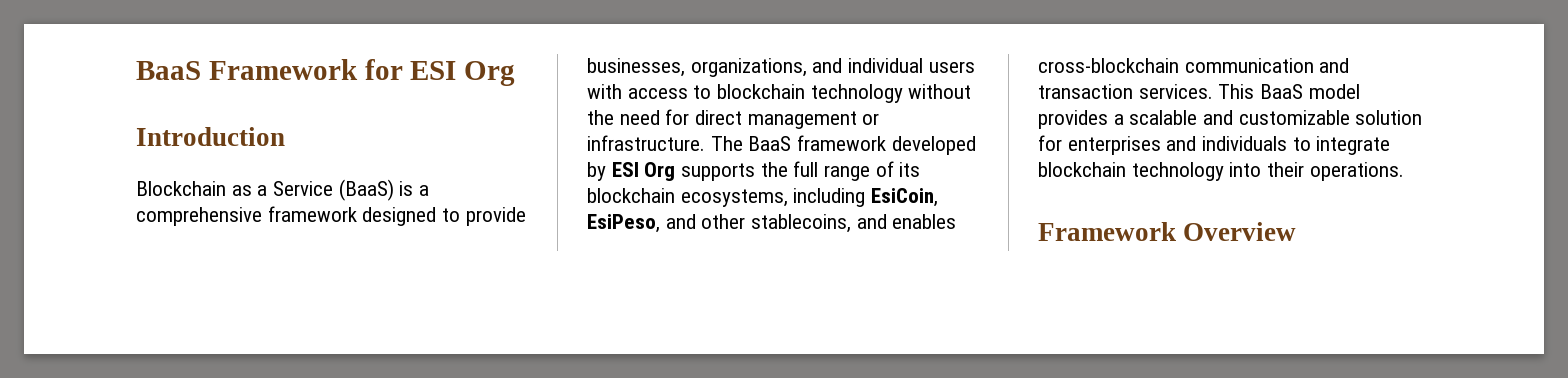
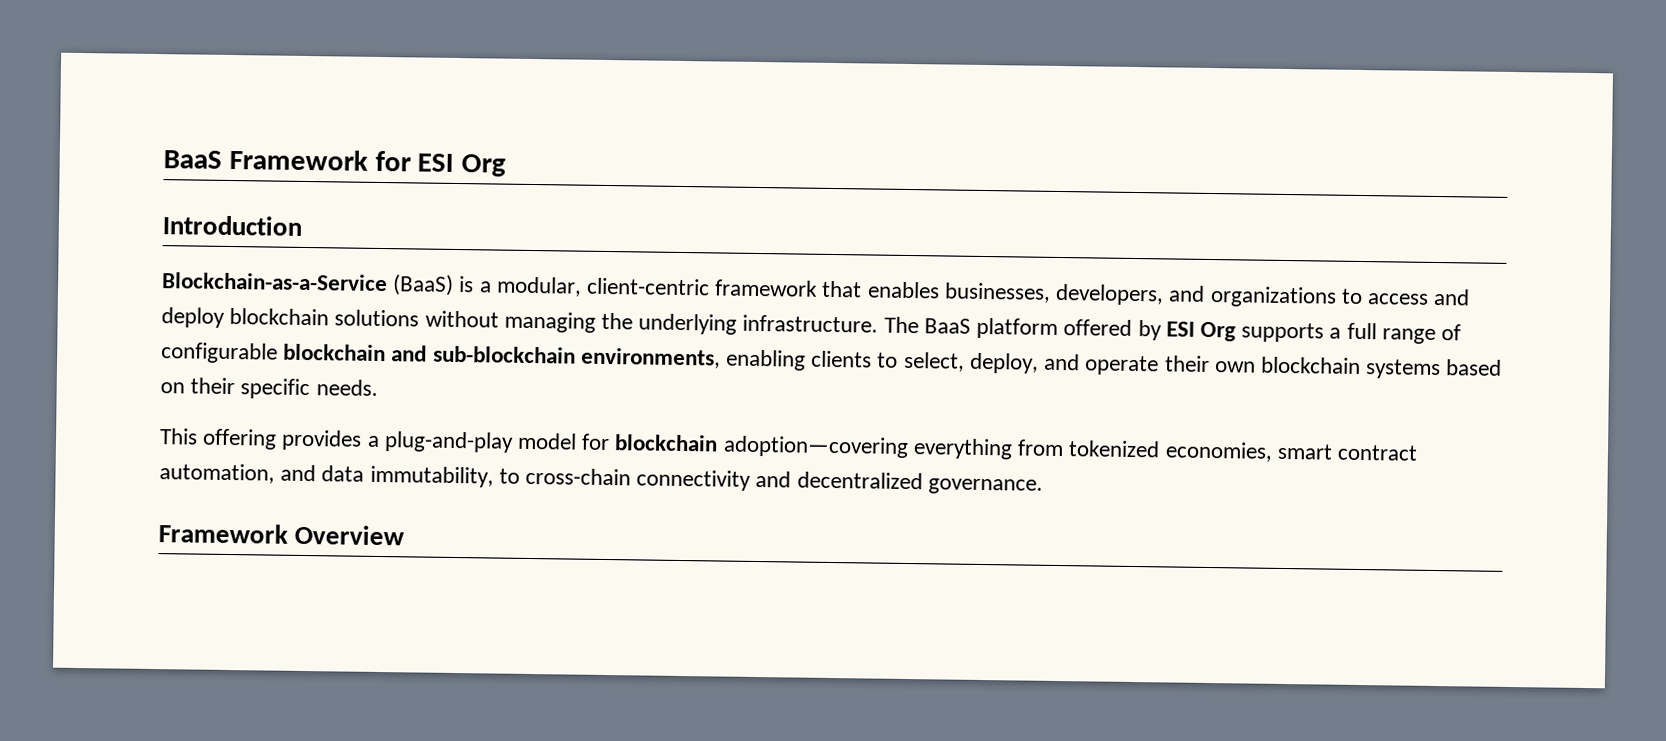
- Blockchain as a Service (BaaS) is a comprehensive framework designed to provide businesses, organizations, and individual users with access to blockchain technology without the need for direct management or infrastructure.
+ Blockchain-as-a-Service (BaaS) is a modular, client-centric framework that enables businesses, developers, and organizations to access and deploy blockchain solutions without managing the underlying infrastructure.
- The BaaS framework developed by ESI Org supports the full range of its blockchain ecosystems, including EsiCoin, EsiPeso, and other stablecoins, and enables cross-blockchain communication and transaction services. This BaaS model provides a scalable and customizable solution for enterprises and individuals to integrate blockchain technology into their operations.
+ The BaaS platform offered by ESI Org supports a full range of configurable blockchain and sub-blockchain environments, enabling clients to select, deploy, and operate their own blockchain systems based on their specific needs.
+ This offering provides a plug-and-play model for blockchain adoption—covering everything from tokenized economies, smart contract automation, and data immutability, to cross-chain connectivity and decentralized governance.

